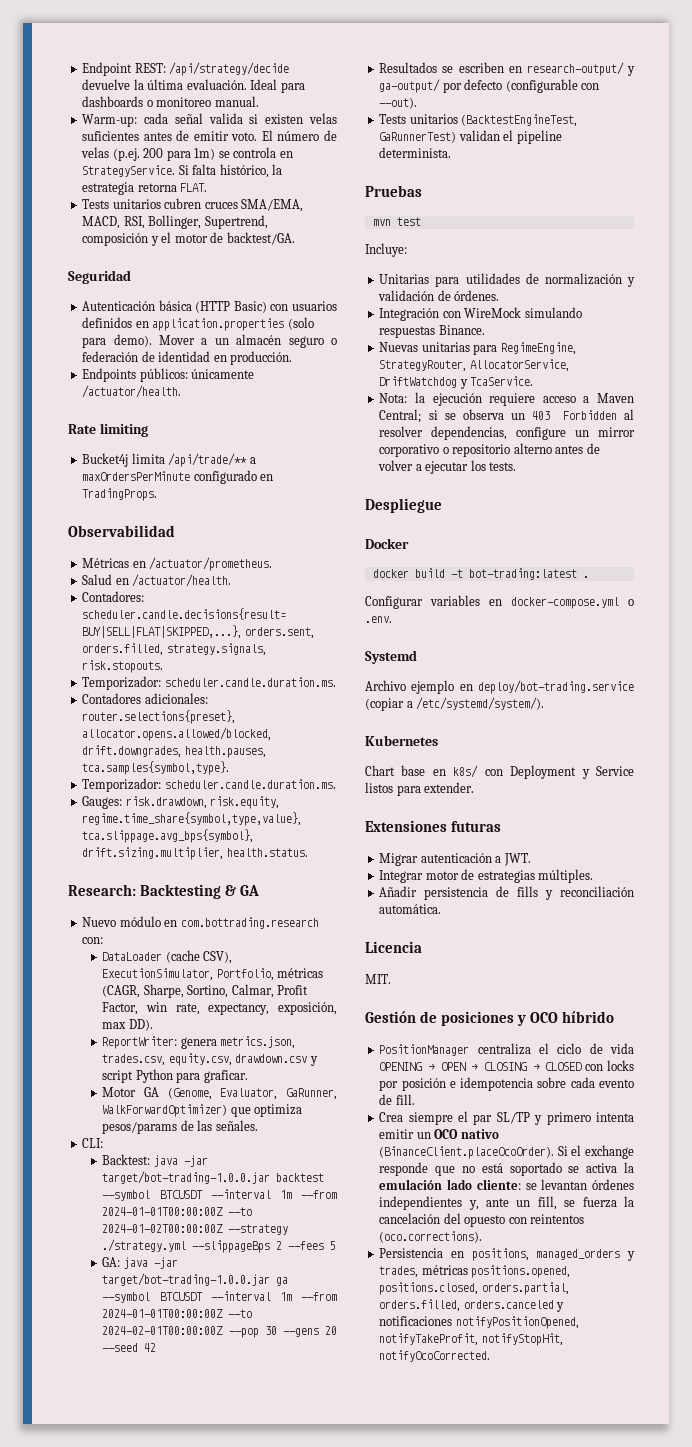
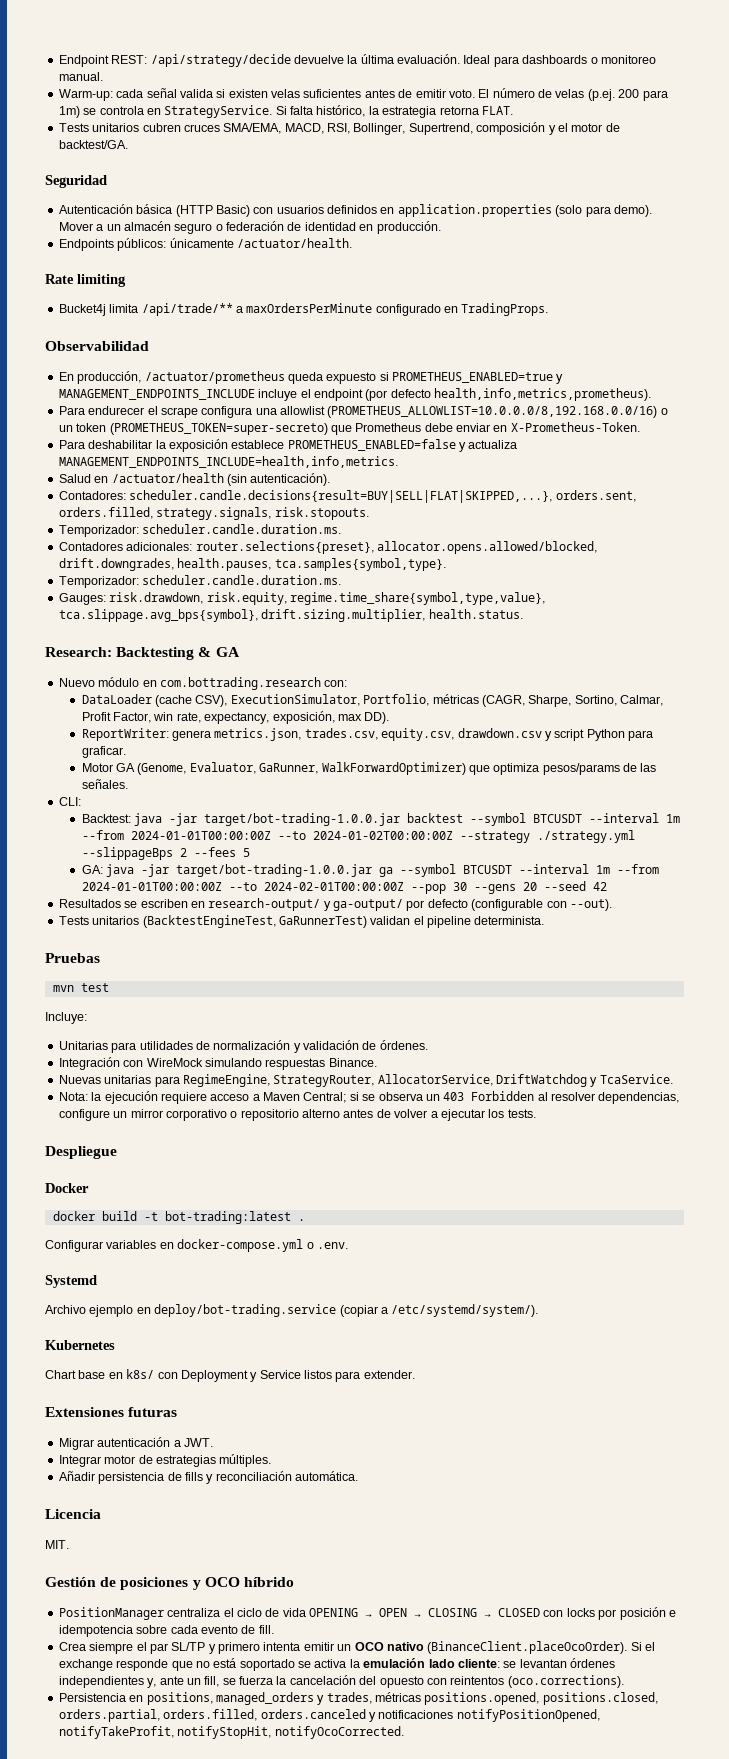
- Métricas en /actuator/prometheus.
+ En producción, /actuator/prometheus queda expuesto si PROMETHEUS_ENABLED=true y MANAGEMENT_ENDPOINTS_INCLUDE incluye el endpoint (por defecto health,info,metrics,prometheus).
+ Para endurecer el scrape configura una allowlist (PROMETHEUS_ALLOWLIST=10.0.0.0/8,192.168.0.0/16) o un token (PROMETHEUS_TOKEN=super-secreto) que Prometheus debe enviar en X-Prometheus-Token.
+ Para deshabilitar la exposición establece PROMETHEUS_ENABLED=false y actualiza MANAGEMENT_ENDPOINTS_INCLUDE=health,info,metrics.
- Salud en /actuator/health.
+ Salud en /actuator/health (sin autenticación).

